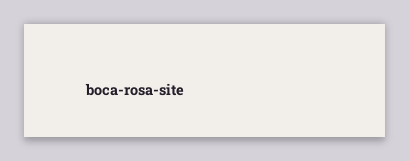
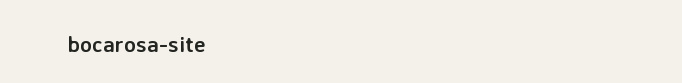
- boca-rosa-site
+ bocarosa-site

